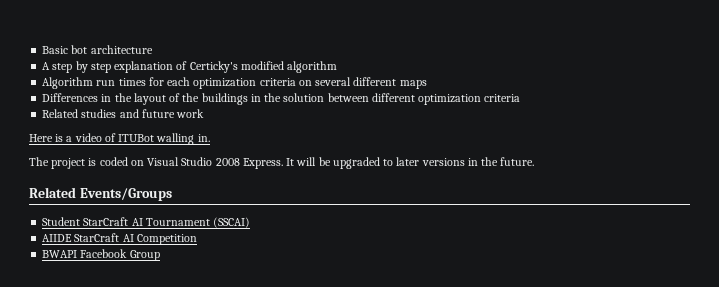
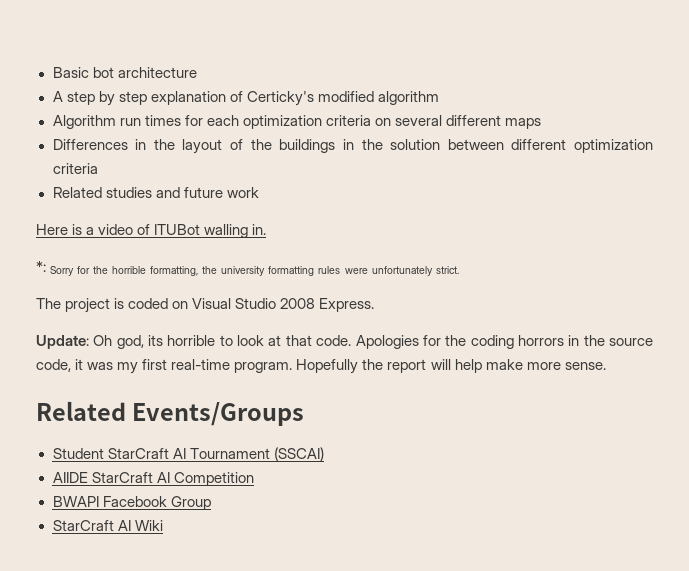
+ *: Sorry for the horrible formatting, the university formatting rules were unfortunately strict.
- The project is coded on Visual Studio 2008 Express. It will be upgraded to later versions in the future.
+ The project is coded on Visual Studio 2008 Express.
+ Update: Oh god, its horrible to look at that code. Apologies for the coding horrors in the source code, it was my first real-time program. Hopefully the report will help make more sense.
+ StarCraft AI Wiki

